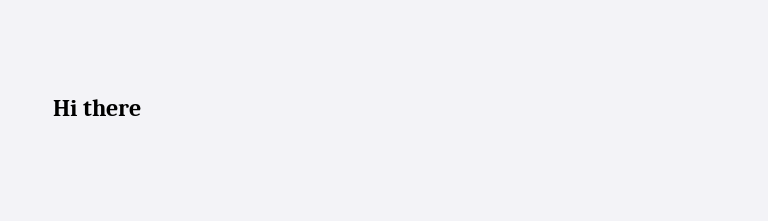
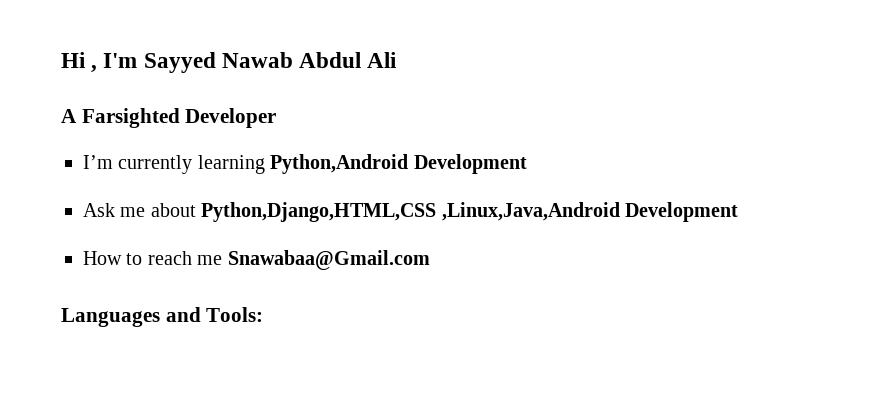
- Hi there
+ Hi , I'm Sayyed Nawab Abdul Ali
+ A Farsighted Developer
+ I’m currently learning Python,Android Development
+ Ask me about Python,Django,HTML,CSS ,Linux,Java,Android Development
+ How to reach me Snawabaa@Gmail.com
+ Languages and Tools:

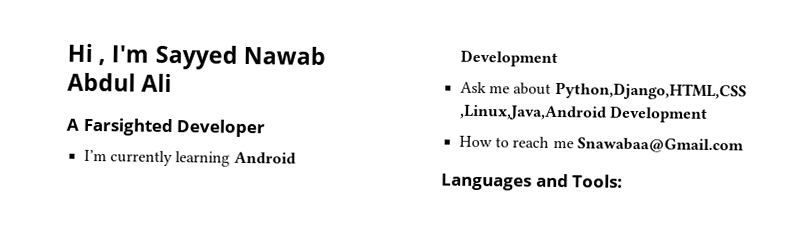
- I’m currently learning Python,Android Development
+ I’m currently learning Android Development

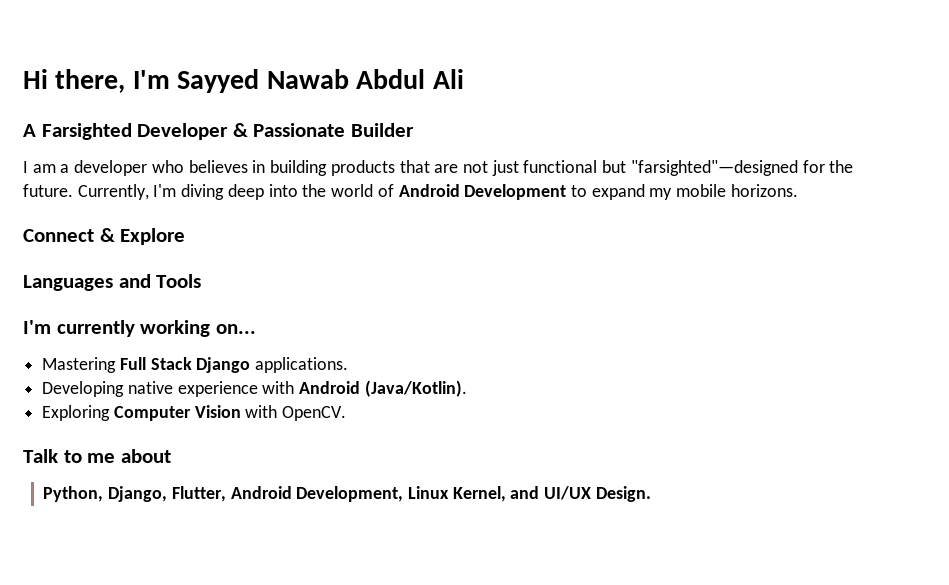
- Hi , I'm Sayyed Nawab Abdul Ali
+ Hi there, I'm Sayyed Nawab Abdul Ali
- A Farsighted Developer
- I’m currently learning Android Development
- Ask me about Python,Django,HTML,CSS ,Linux,Java,Android Development
- How to reach me Snawabaa@Gmail.com
- Languages and Tools:
+ A Farsighted Developer & Passionate Builder
+ I am a developer who believes in building products that are not just functional but "farsighted"—designed for the future. Currently, I'm diving deep into the world of Android Development to expand my mobile horizons.
+ Connect & Explore
+ Languages and Tools
+ I'm currently working on...
+ Mastering Full Stack Django applications.
+ Developing native experience with Android (Java/Kotlin).
+ Exploring Computer Vision with OpenCV.
+ Talk to me about
+ Python, Django, Flutter, Android Development, Linux Kernel, and UI/UX Design.

